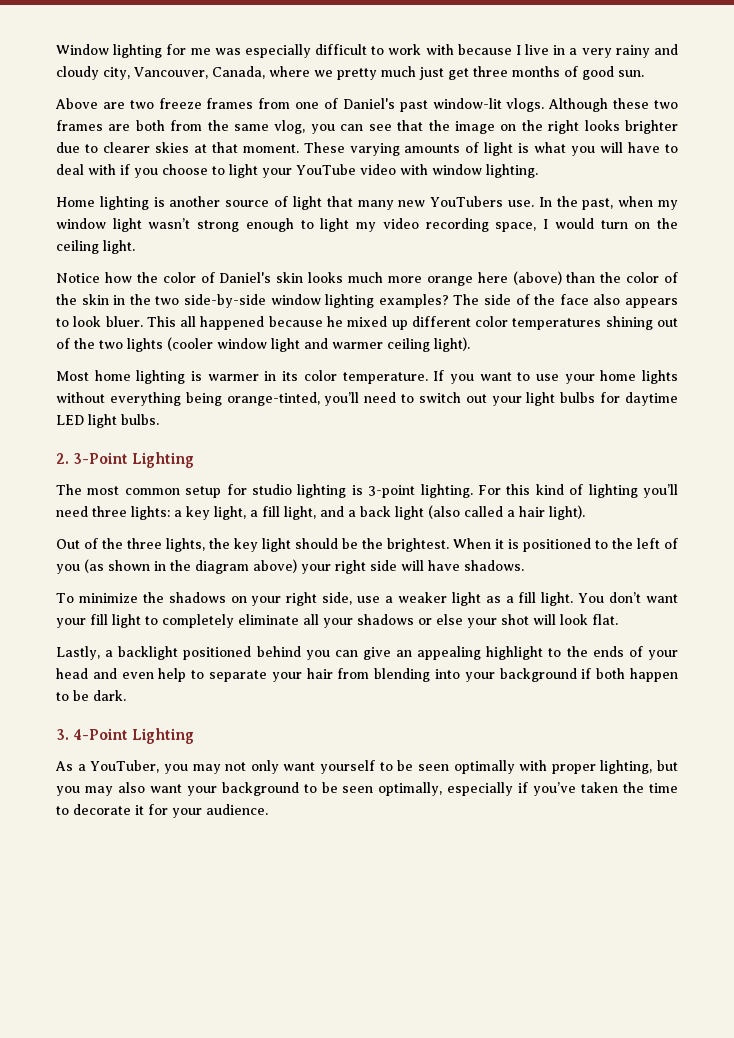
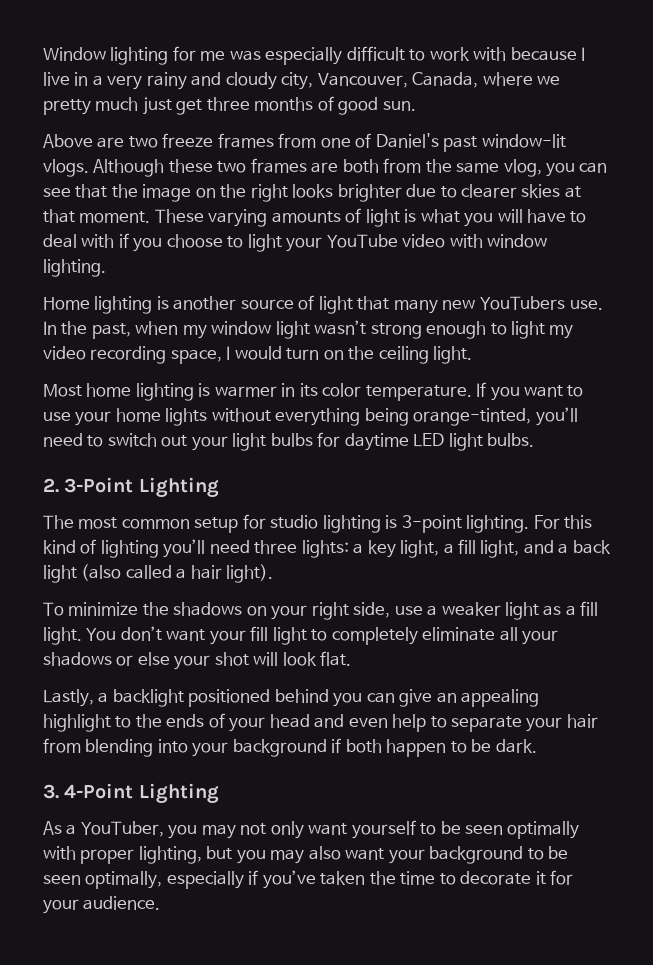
- Notice how the color of Daniel's skin looks much more orange here (above) than the color of the skin in the two side-by-side window lighting examples? The side of the face also appears to look bluer. This all happened because he mixed up different color temperatures shining out of the two lights (cooler window light and warmer ceiling light).
- Out of the three lights, the key light should be the brightest. When it is positioned to the left of you (as shown in the diagram above) your right side will have shadows.

